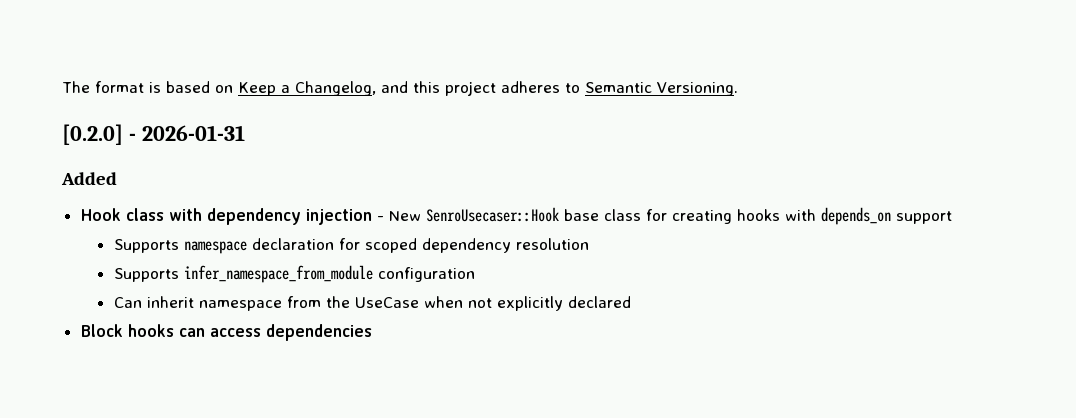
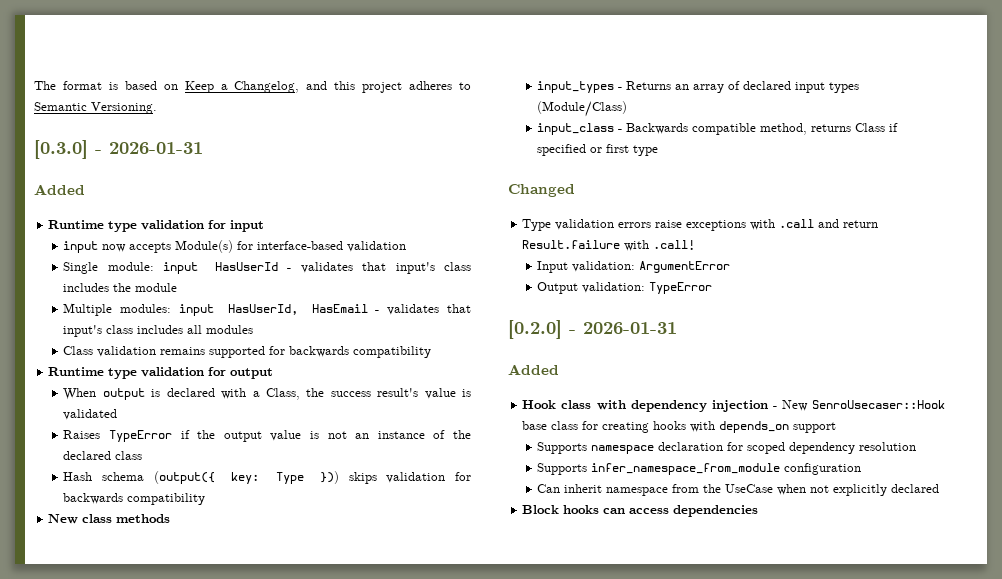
+ [0.3.0] - 2026-01-31
+ Added
+ Runtime type validation for input
+ input now accepts Module(s) for interface-based validation
+ Single module: input HasUserId - validates that input's class includes the module
+ Multiple modules: input HasUserId, HasEmail - validates that input's class includes all modules
+ Class validation remains supported for backwards compatibility
+ Runtime type validation for output
+ When output is declared with a Class, the success result's value is validated
+ Raises TypeError if the output value is not an instance of the declared class
+ Hash schema (output({ key: Type })) skips validation for backwards compatibility
+ New class methods
+ input_types - Returns an array of declared input types (Module/Class)
+ input_class - Backwards compatible method, returns Class if specified or first type
+ Changed
+ Type validation errors raise exceptions with .call and return Result.failure with .call!
+ Input validation: ArgumentError
+ Output validation: TypeError

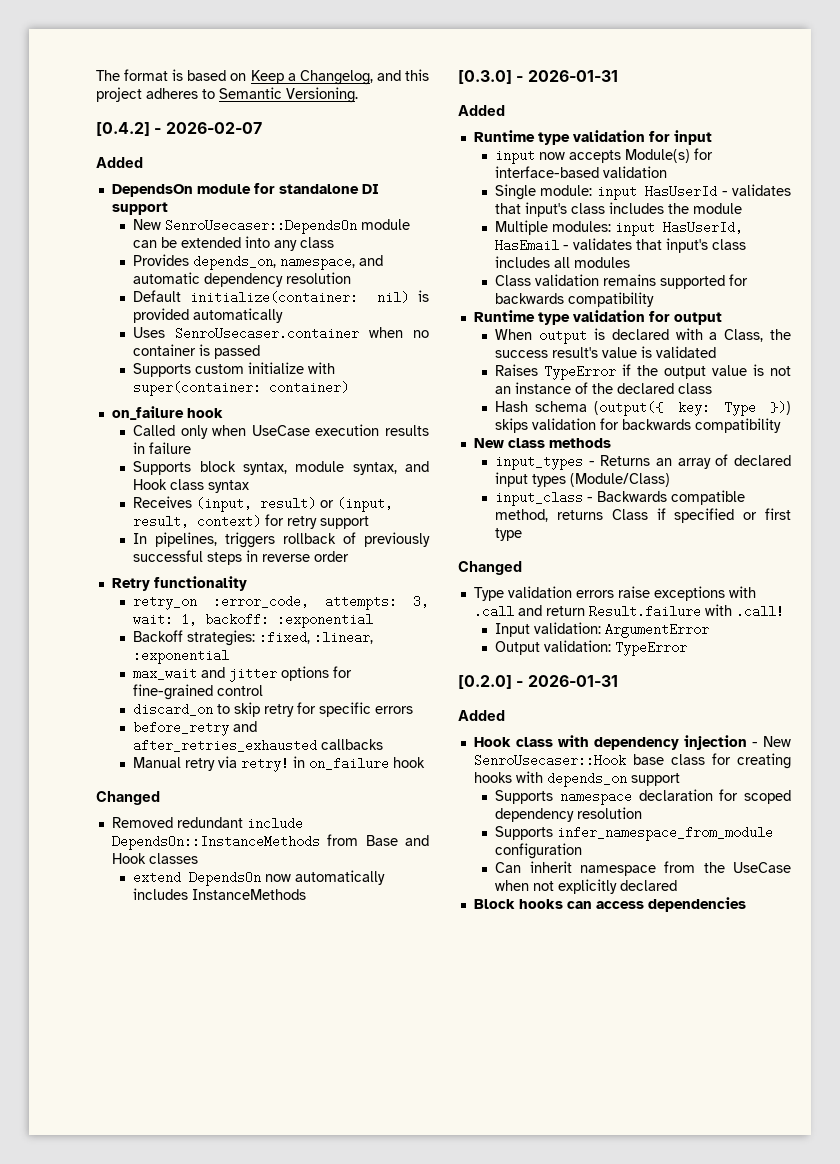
+ [0.4.2] - 2026-02-07
+ Added
+ DependsOn module for standalone DI support
+ New SenroUsecaser::DependsOn module can be extended into any class
+ Provides depends_on, namespace, and automatic dependency resolution
+ Default initialize(container: nil) is provided automatically
+ Uses SenroUsecaser.container when no container is passed
+ Supports custom initialize with super(container: container)
+ on_failure hook
+ Called only when UseCase execution results in failure
+ Supports block syntax, module syntax, and Hook class syntax
+ Receives (input, result) or (input, result, context) for retry support
+ In pipelines, triggers rollback of previously successful steps in reverse order
+ Retry functionality
+ retry_on :error_code, attempts: 3, wait: 1, backoff: :exponential
+ Backoff strategies: :fixed, :linear, :exponential
+ max_wait and jitter options for fine-grained control
+ discard_on to skip retry for specific errors
+ before_retry and after_retries_exhausted callbacks
+ Manual retry via retry! in on_failure hook
+ Changed
+ Removed redundant include DependsOn::InstanceMethods from Base and Hook classes
+ extend DependsOn now automatically includes InstanceMethods

